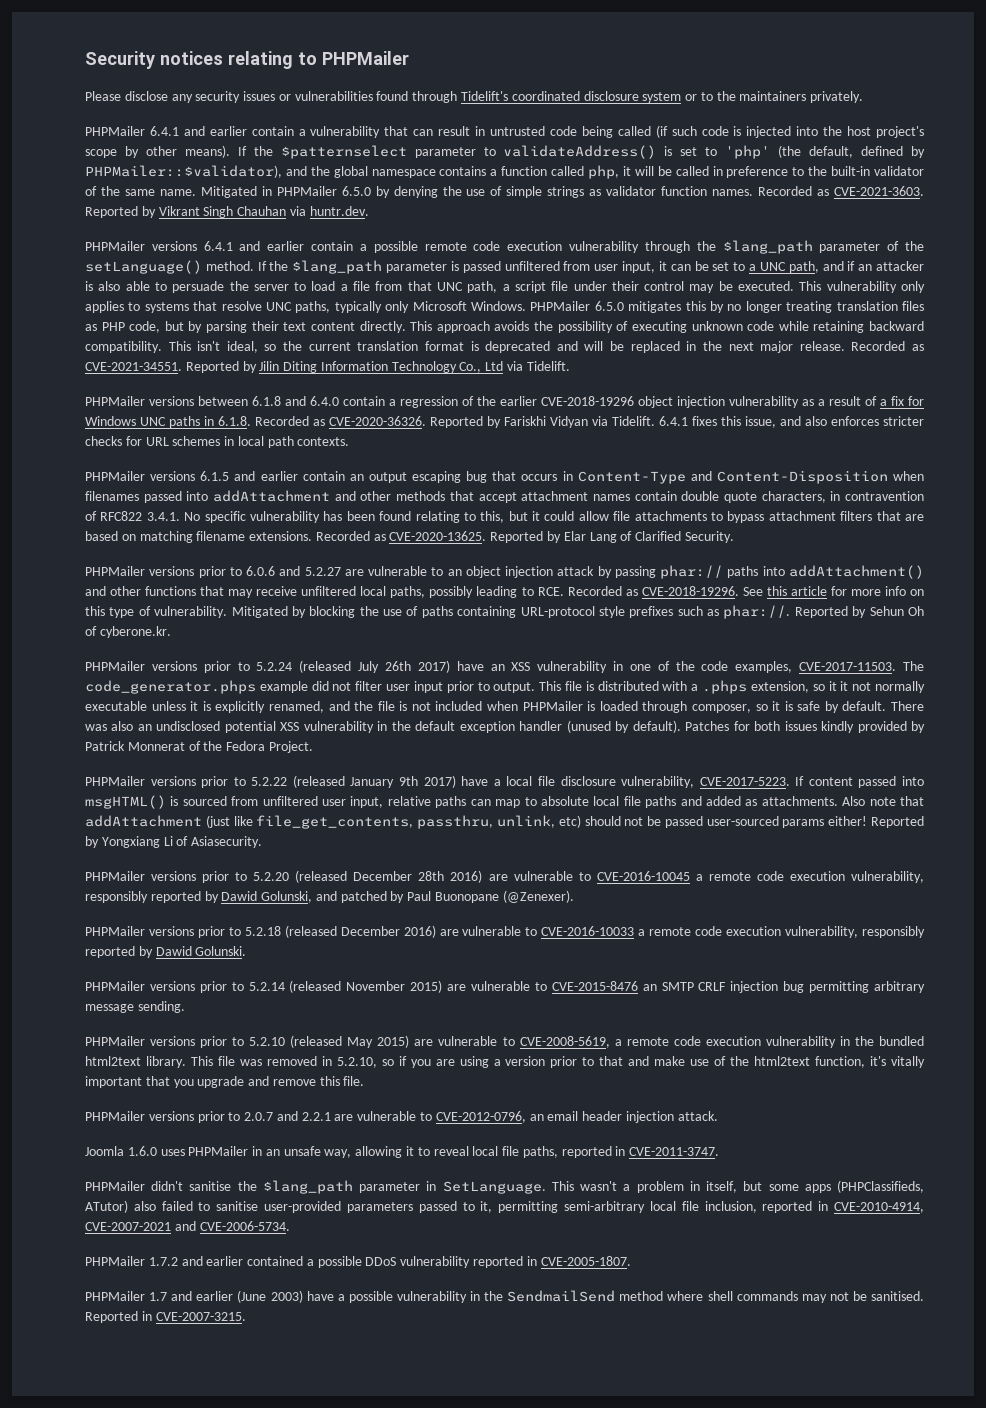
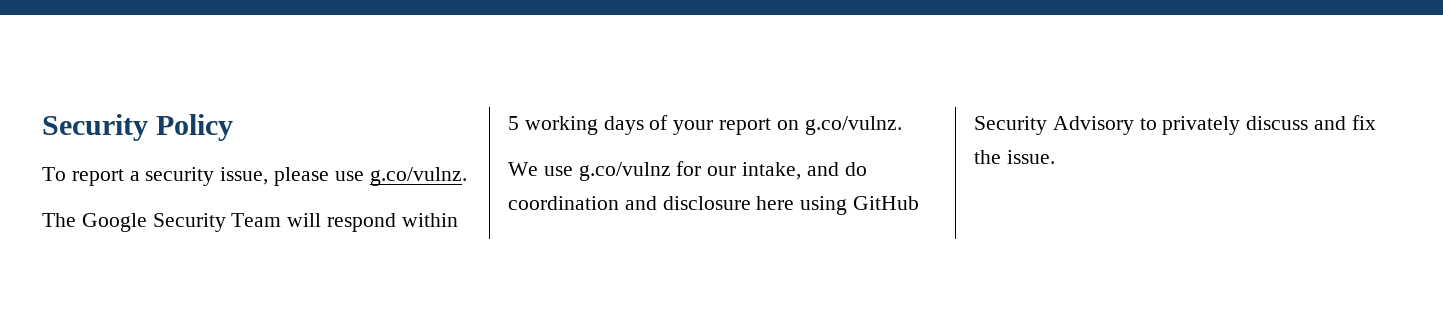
- Security notices relating to PHPMailer
- Please disclose any security issues or vulnerabilities found through Tidelift's coordinated disclosure system or to the maintainers privately.
- PHPMailer 6.4.1 and earlier contain a vulnerability that can result in untrusted code being called (if such code is injected into the host project's scope by other means). If the $patternselect parameter to validateAddress() is set to 'php' (the default, defined by PHPMailer::$validator), and the global namespace contains a function called php, it will be called in preference to the built-in validator of the same name. Mitigated in PHPMailer 6.5.0 by denying the use of simple strings as validator function names. Recorded as CVE-2021-3603. Reported by Vikrant Singh Chauhan via huntr.dev.
- PHPMailer versions 6.4.1 and earlier contain a possible remote code execution vulnerability through the $lang_path parameter of the setLanguage() method. If the $lang_path parameter is passed unfiltered from user input, it can be set to a UNC path, and if an attacker is also able to persuade the server to load a file from that UNC path, a script file under their control may be executed. This vulnerability only applies to systems that resolve UNC paths, typically only Microsoft Windows. PHPMailer 6.5.0 mitigates this by no longer treating translation files as PHP code, but by parsing their text content directly. This approach avoids the possibility of executing unknown code while retaining backward compatibility. This isn't ideal, so the current translation format is deprecated and will be replaced in the next major release. Recorded as CVE-2021-34551. Reported by Jilin Diting Information Technology Co., Ltd via Tidelift.
- PHPMailer versions between 6.1.8 and 6.4.0 contain a regression of the earlier CVE-2018-19296 object injection vulnerability as a result of a fix for Windows UNC paths in 6.1.8. Recorded as CVE-2020-36326. Reported by Fariskhi Vidyan via Tidelift. 6.4.1 fixes this issue, and also enforces stricter checks for URL schemes in local path contexts.
- PHPMailer versions 6.1.5 and earlier contain an output escaping bug that occurs in Content-Type and Content-Disposition when filenames passed into addAttachment and other methods that accept attachment names contain double quote characters, in contravention of RFC822 3.4.1. No specific vulnerability has been found relating to this, but it could allow file attachments to bypass attachment filters that are based on matching filename extensions. Recorded as CVE-2020-13625. Reported by Elar Lang of Clarified Security.
- PHPMailer versions prior to 6.0.6 and 5.2.27 are vulnerable to an object injection attack by passing phar:// paths into addAttachment() and other functions that may receive unfiltered local paths, possibly leading to RCE. Recorded as CVE-2018-19296. See this article for more info on this type of vulnerability. Mitigated by blocking the use of paths containing URL-protocol style prefixes such as phar://. Reported by Sehun Oh of cyberone.kr.
- PHPMailer versions prior to 5.2.24 (released July 26th 2017) have an XSS vulnerability in one of the code examples, CVE-2017-11503. The code_generator.phps example did not filter user input prior to output. This file is distributed with a .phps extension, so it it not normally executable unless it is explicitly renamed, and the file is not included when PHPMailer is loaded through composer, so it is safe by default. There was also an undisclosed potential XSS vulnerability in the default exception handler (unused by default). Patches for both issues kindly provided by Patrick Monnerat of the Fedora Project.
- PHPMailer versions prior to 5.2.22 (released January 9th 2017) have a local file disclosure vulnerability, CVE-2017-5223. If content passed into msgHTML() is sourced from unfiltered user input, relative paths can map to absolute local file paths and added as attachments. Also note that addAttachment (just like file_get_contents, passthru, unlink, etc) should not be passed user-sourced params either! Reported by Yongxiang Li of Asiasecurity.
- PHPMailer versions prior to 5.2.20 (released December 28th 2016) are vulnerable to CVE-2016-10045 a remote code execution vulnerability, responsibly reported by Dawid Golunski, and patched by Paul Buonopane (@Zenexer).
- PHPMailer versions prior to 5.2.18 (released December 2016) are vulnerable to CVE-2016-10033 a remote code execution vulnerability, responsibly reported by Dawid Golunski.
- PHPMailer versions prior to 5.2.14 (released November 2015) are vulnerable to CVE-2015-8476 an SMTP CRLF injection bug permitting arbitrary message sending.
- PHPMailer versions prior to 5.2.10 (released May 2015) are vulnerable to CVE-2008-5619, a remote code execution vulnerability in the bundled html2text library. This file was removed in 5.2.10, so if you are using a version prior to that and make use of the html2text function, it's vitally important that you upgrade and remove this file.
- PHPMailer versions prior to 2.0.7 and 2.2.1 are vulnerable to CVE-2012-0796, an email header injection attack.
- Joomla 1.6.0 uses PHPMailer in an unsafe way, allowing it to reveal local file paths, reported in CVE-2011-3747.
- PHPMailer didn't sanitise the $lang_path parameter in SetLanguage. This wasn't a problem in itself, but some apps (PHPClassifieds, ATutor) also failed to sanitise user-provided parameters passed to it, permitting semi-arbitrary local file inclusion, reported in CVE-2010-4914, CVE-2007-2021 and CVE-2006-5734.
- PHPMailer 1.7.2 and earlier contained a possible DDoS vulnerability reported in CVE-2005-1807.
- PHPMailer 1.7 and earlier (June 2003) have a possible vulnerability in the SendmailSend method where shell commands may not be sanitised. Reported in CVE-2007-3215.
+ Security Policy
+ To report a security issue, please use g.co/vulnz.
+ The Google Security Team will respond within 5 working days of your report on g.co/vulnz.
+ We use g.co/vulnz for our intake, and do coordination and disclosure here using GitHub Security Advisory to privately discuss and fix the issue.

